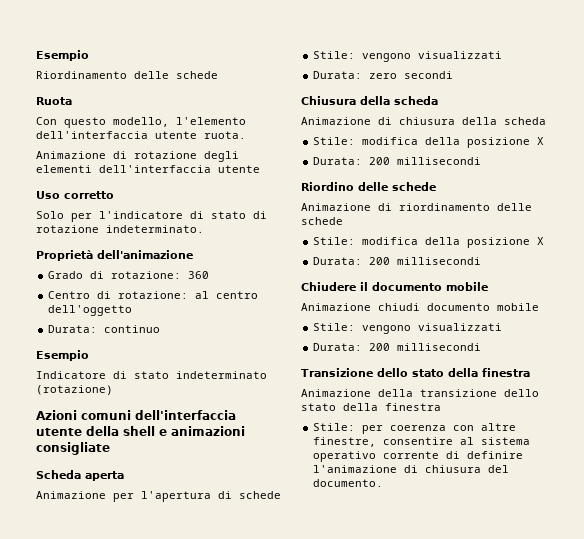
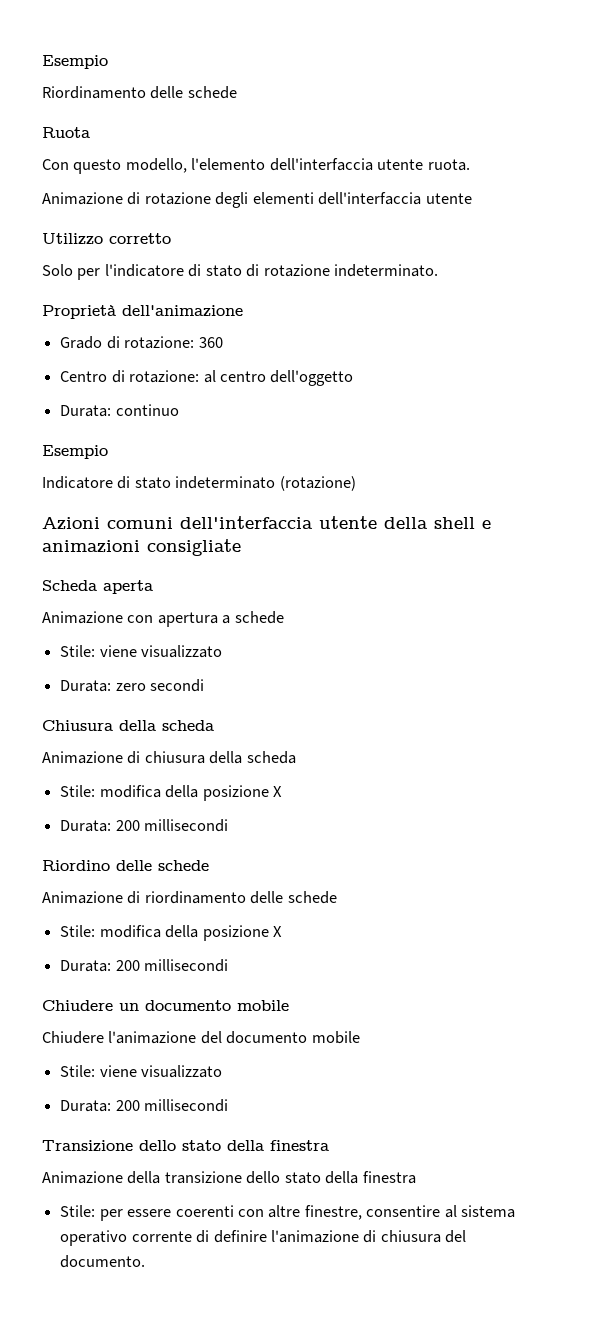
- Uso corretto
+ Utilizzo corretto
- Animazione per l'apertura di schede
- Stile: vengono visualizzati
+ Animazione con apertura a schede
+ Stile: viene visualizzato
- Chiudere il documento mobile
- Animazione chiudi documento mobile
- Stile: vengono visualizzati
+ Chiudere un documento mobile
+ Chiudere l'animazione del documento mobile
+ Stile: viene visualizzato
- Stile: per coerenza con altre finestre, consentire al sistema operativo corrente di definire l'animazione di chiusura del documento.
+ Stile: per essere coerenti con altre finestre, consentire al sistema operativo corrente di definire l'animazione di chiusura del documento.

